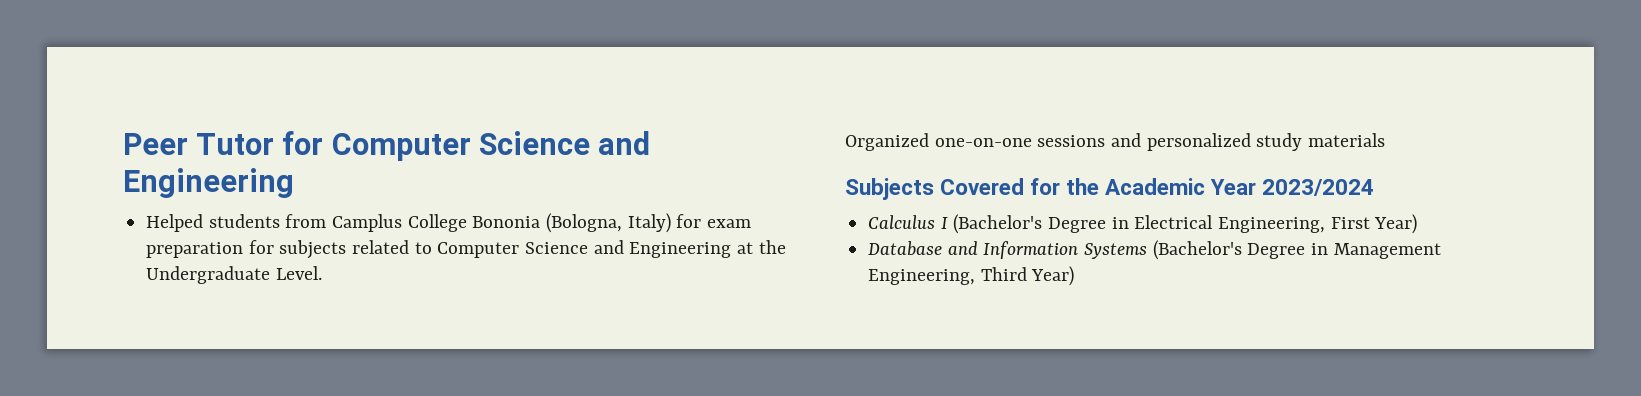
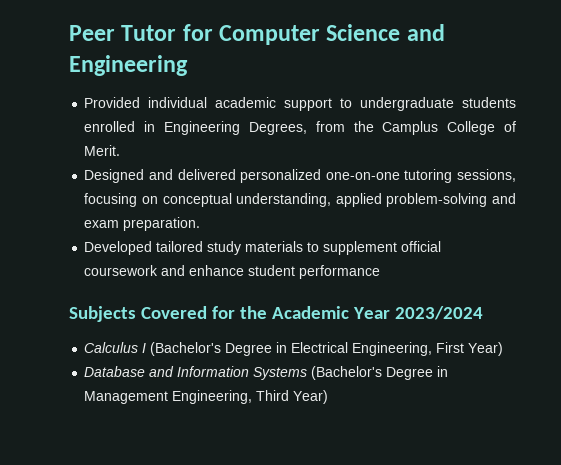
- Helped students from Camplus College Bononia (Bologna, Italy) for exam preparation for subjects related to Computer Science and Engineering at the Undergraduate Level.
- Organized one-on-one sessions and personalized study materials
+ Provided individual academic support to undergraduate students enrolled in Engineering Degrees, from the Camplus College of Merit.
+ Designed and delivered personalized one-on-one tutoring sessions, focusing on conceptual understanding, applied problem-solving and exam preparation.
+ Developed tailored study materials to supplement official coursework and enhance student performance

